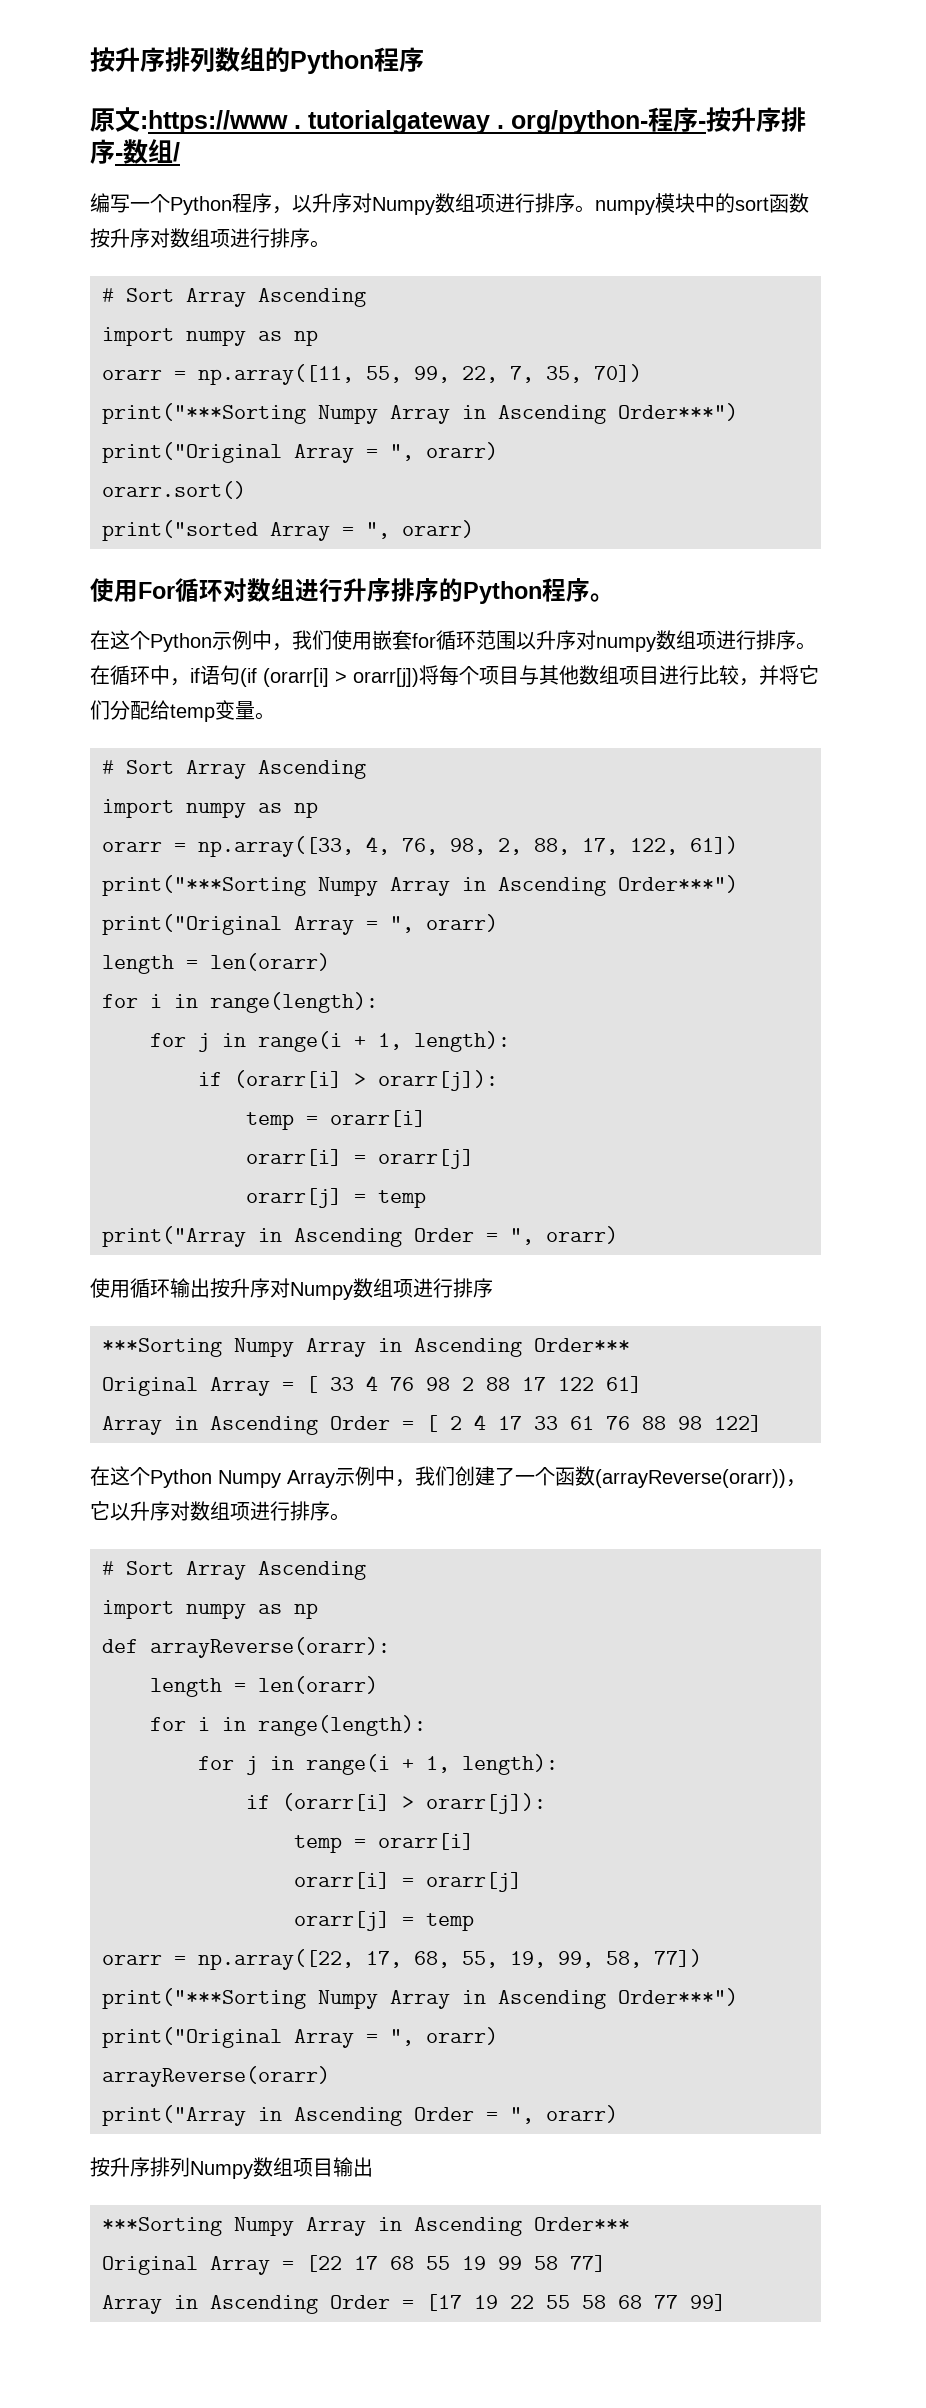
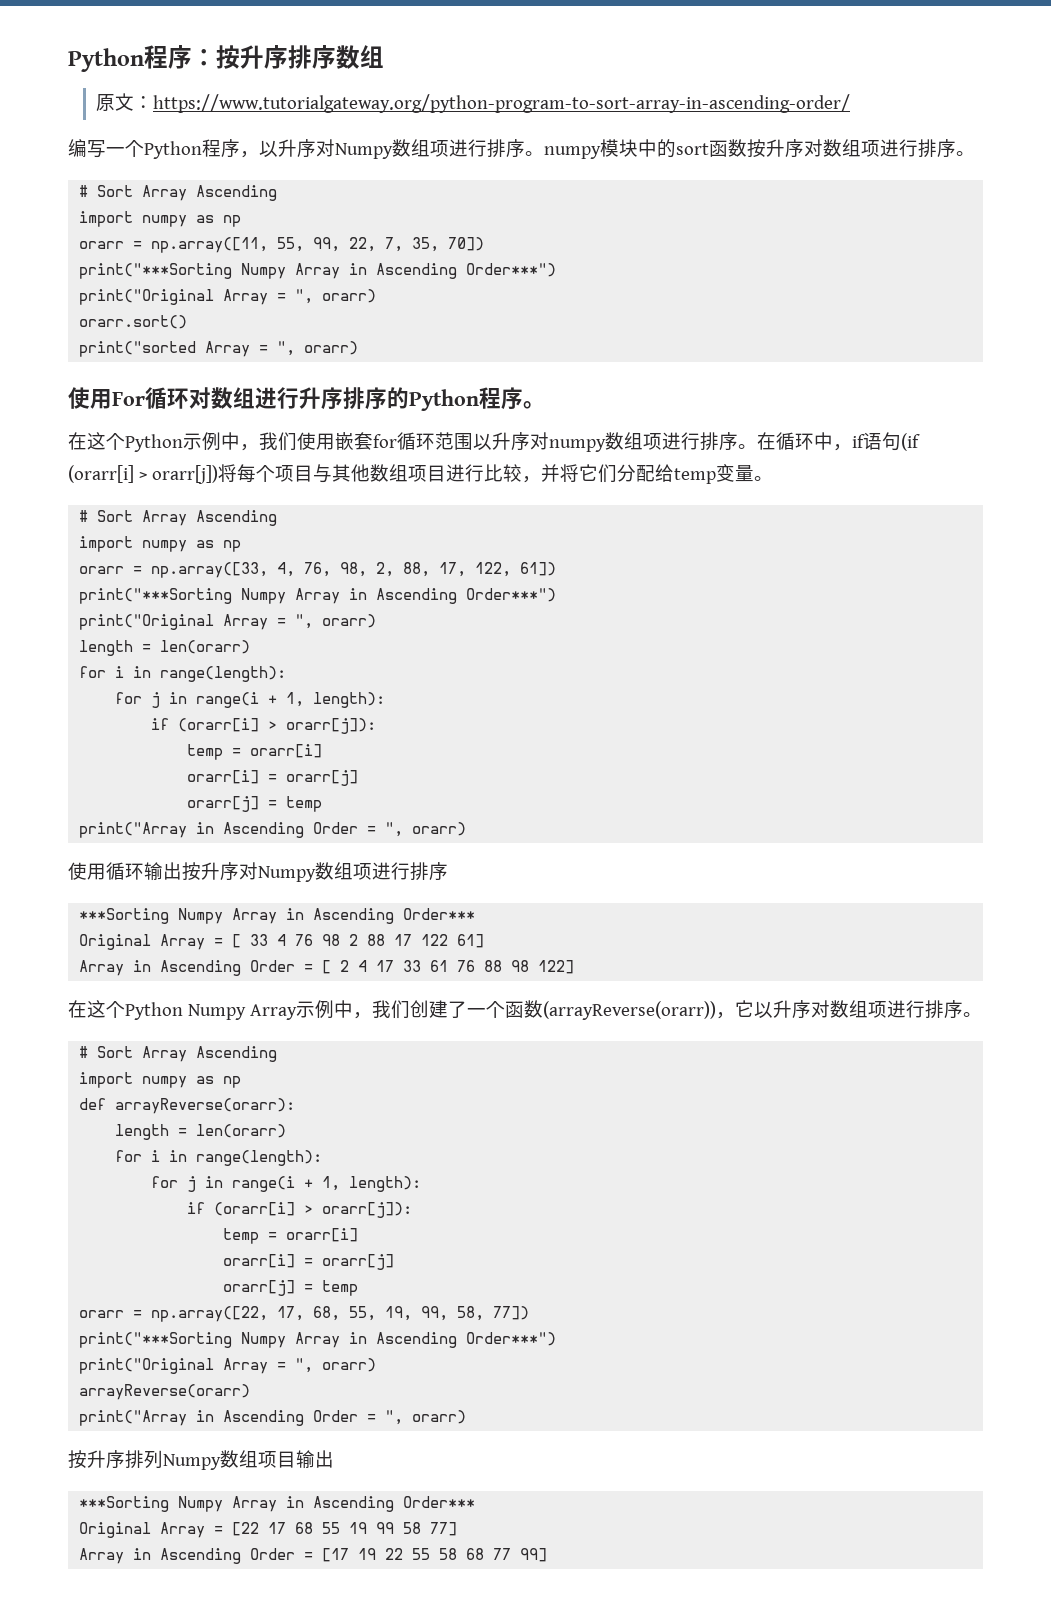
- 按升序排列数组的Python程序
- 原文:https://www . tutorialgateway . org/python-程序-按升序排序-数组/
+ Python程序：按升序排序数组
+ 原文：https://www.tutorialgateway.org/python-program-to-sort-array-in-ascending-order/

